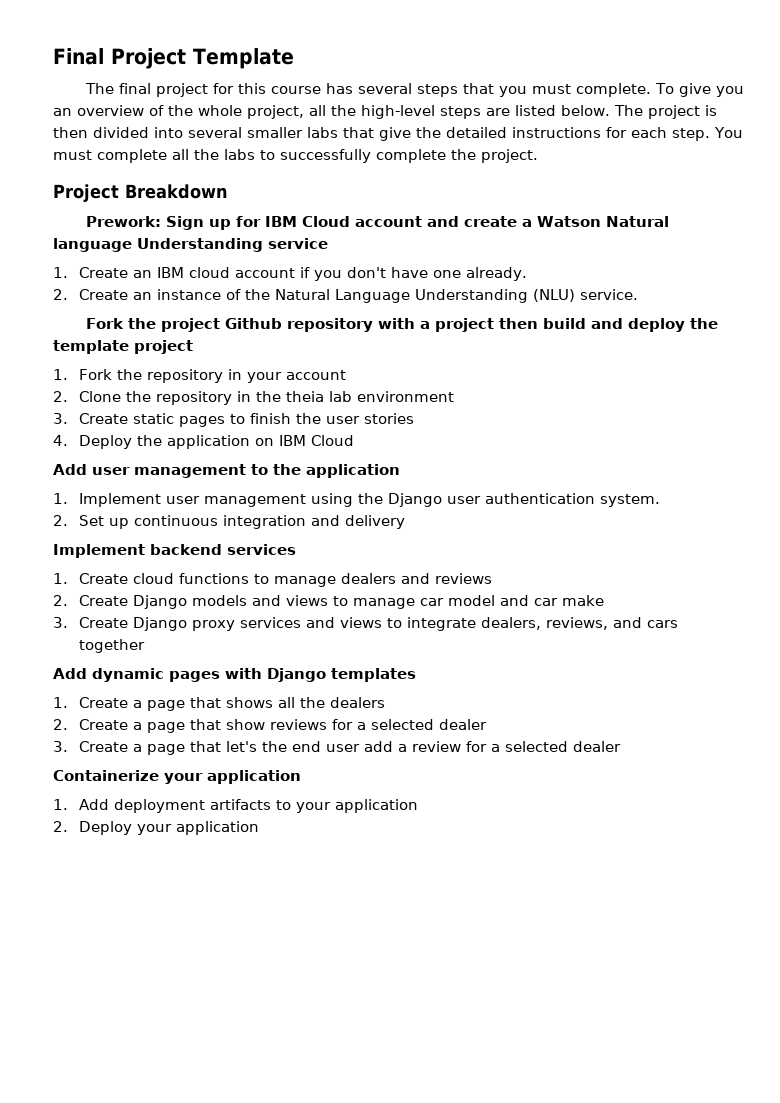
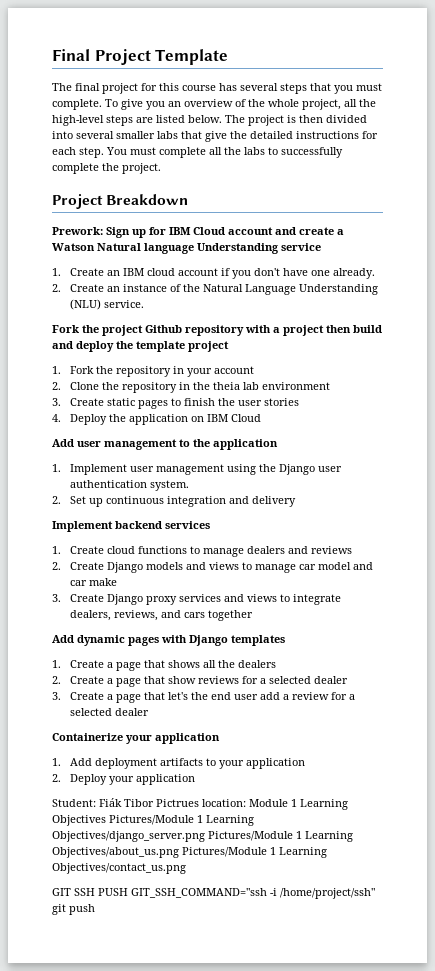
+ Student: Fiák Tibor Pictrues location: Module 1 Learning Objectives Pictures/Module 1 Learning Objectives/django_server.png Pictures/Module 1 Learning Objectives/about_us.png Pictures/Module 1 Learning Objectives/contact_us.png
+ GIT SSH PUSH GIT_SSH_COMMAND="ssh -i /home/project/ssh" git push

